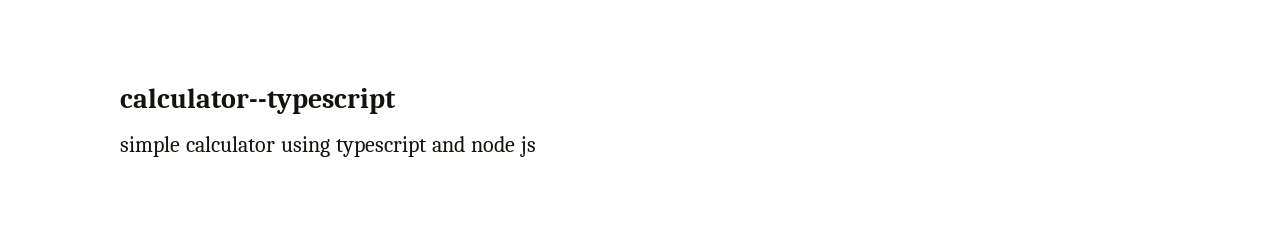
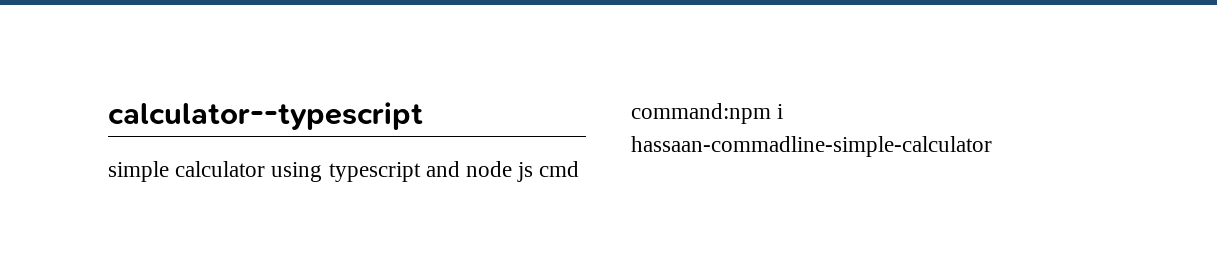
- simple calculator using typescript and node js
+ simple calculator using typescript and node js cmd command:npm i hassaan-commadline-simple-calculator

